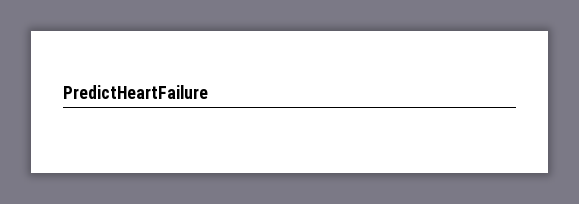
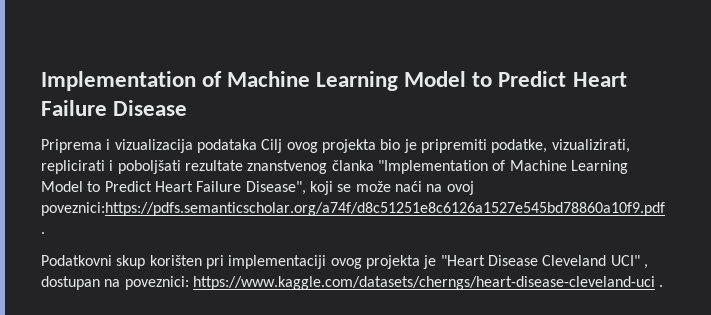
- PredictHeartFailure
+ Implementation of Machine Learning Model to Predict Heart Failure Disease
+ Priprema i vizualizacija podataka Cilj ovog projekta bio je pripremiti podatke, vizualizirati, replicirati i poboljšati rezultate znanstvenog članka "Implementation of Machine Learning Model to Predict Heart Failure Disease", koji se može naći na ovoj poveznici:https://pdfs.semanticscholar.org/a74f/d8c51251e8c6126a1527e545bd78860a10f9.pdf .
+ Podatkovni skup korišten pri implementaciji ovog projekta je "Heart Disease Cleveland UCI" , dostupan na poveznici: https://www.kaggle.com/datasets/cherngs/heart-disease-cleveland-uci .

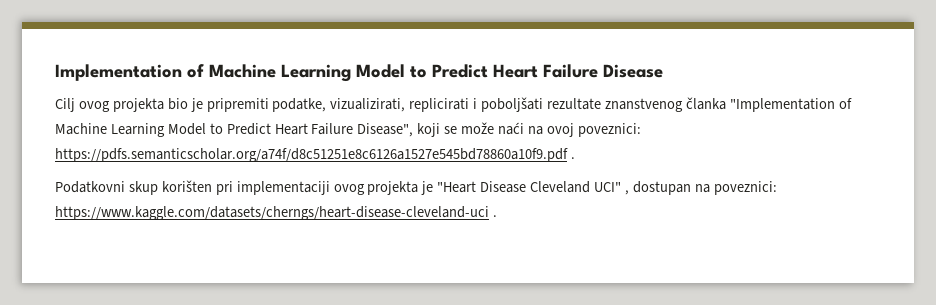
- Priprema i vizualizacija podataka Cilj ovog projekta bio je pripremiti podatke, vizualizirati, replicirati i poboljšati rezultate znanstvenog članka "Implementation of Machine Learning Model to Predict Heart Failure Disease", koji se može naći na ovoj poveznici:https://pdfs.semanticscholar.org/a74f/d8c51251e8c6126a1527e545bd78860a10f9.pdf .
+ Cilj ovog projekta bio je pripremiti podatke, vizualizirati, replicirati i poboljšati rezultate znanstvenog članka "Implementation of Machine Learning Model to Predict Heart Failure Disease", koji se može naći na ovoj poveznici: https://pdfs.semanticscholar.org/a74f/d8c51251e8c6126a1527e545bd78860a10f9.pdf .

